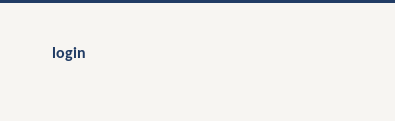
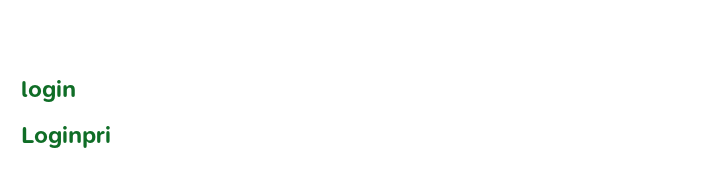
+ Loginpri

